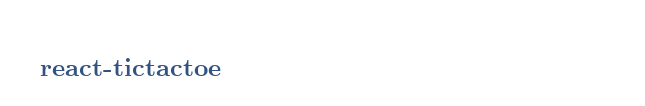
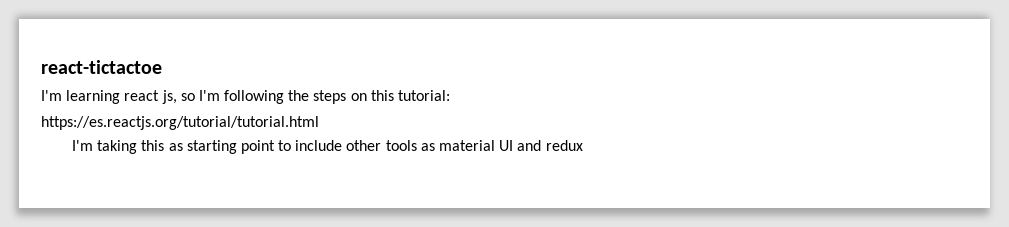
+ I'm learning react js, so I'm following the steps on this tutorial:
+ https://es.reactjs.org/tutorial/tutorial.html
+ I'm taking this as starting point to include other tools as material UI and redux

